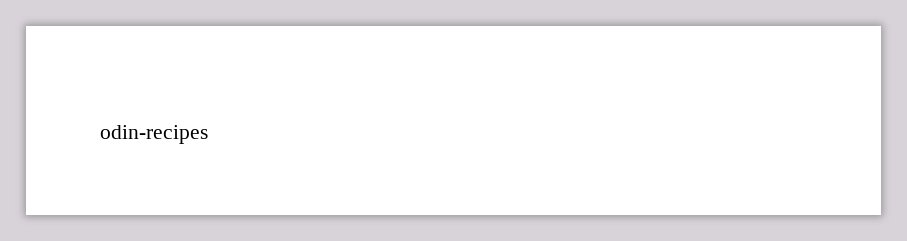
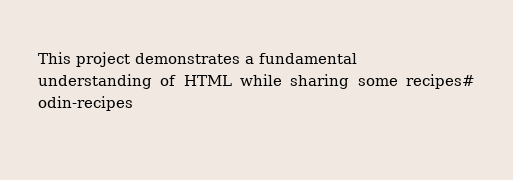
- odin-recipes
+ This project demonstrates a fundamental understanding of HTML while sharing some recipes# odin-recipes

